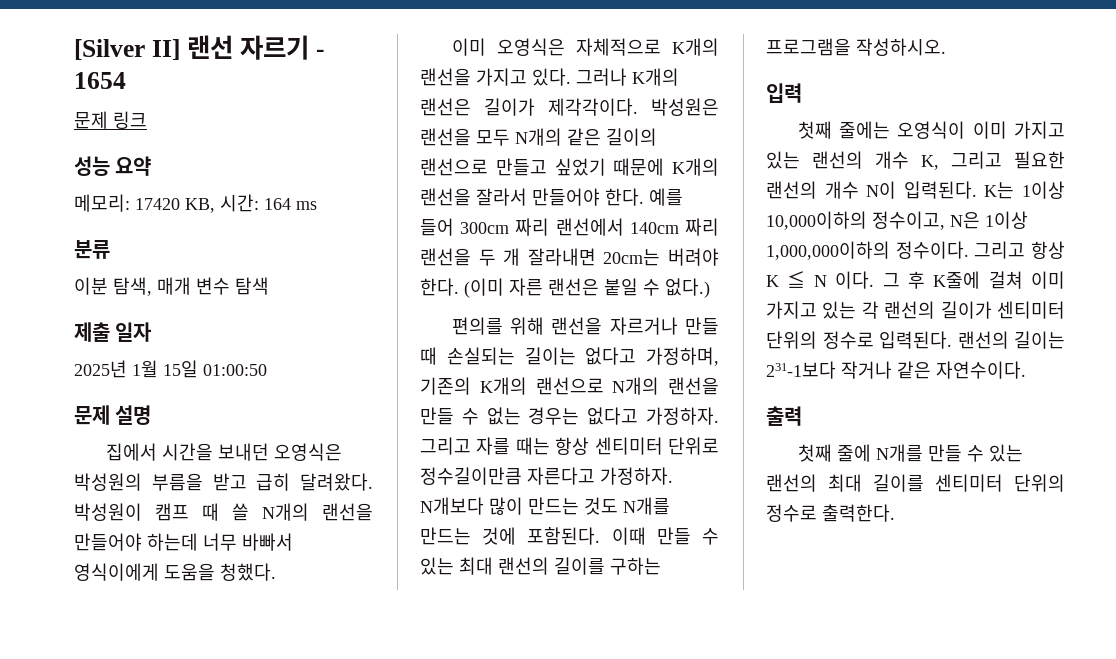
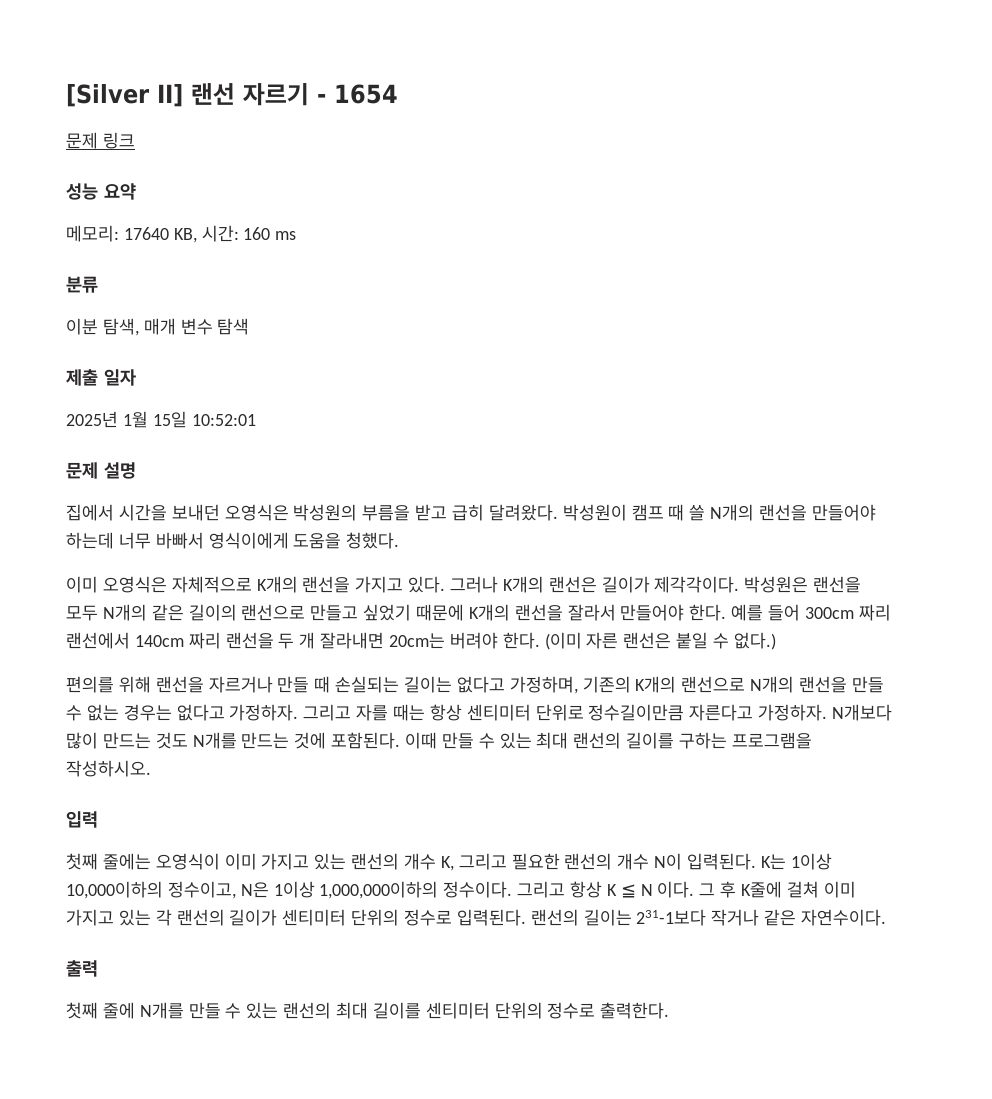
- 메모리: 17420 KB, 시간: 164 ms
+ 메모리: 17640 KB, 시간: 160 ms
- 2025년 1월 15일 01:00:50
+ 2025년 1월 15일 10:52:01

